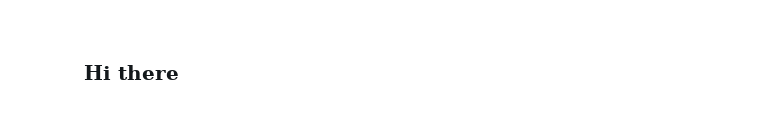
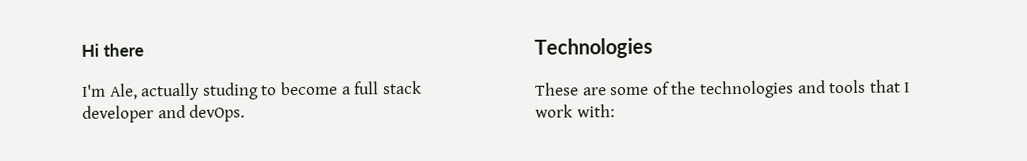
+ I'm Ale, actually studing to become a full stack developer and devOps.
+ Technologies
+ These are some of the technologies and tools that I work with:

